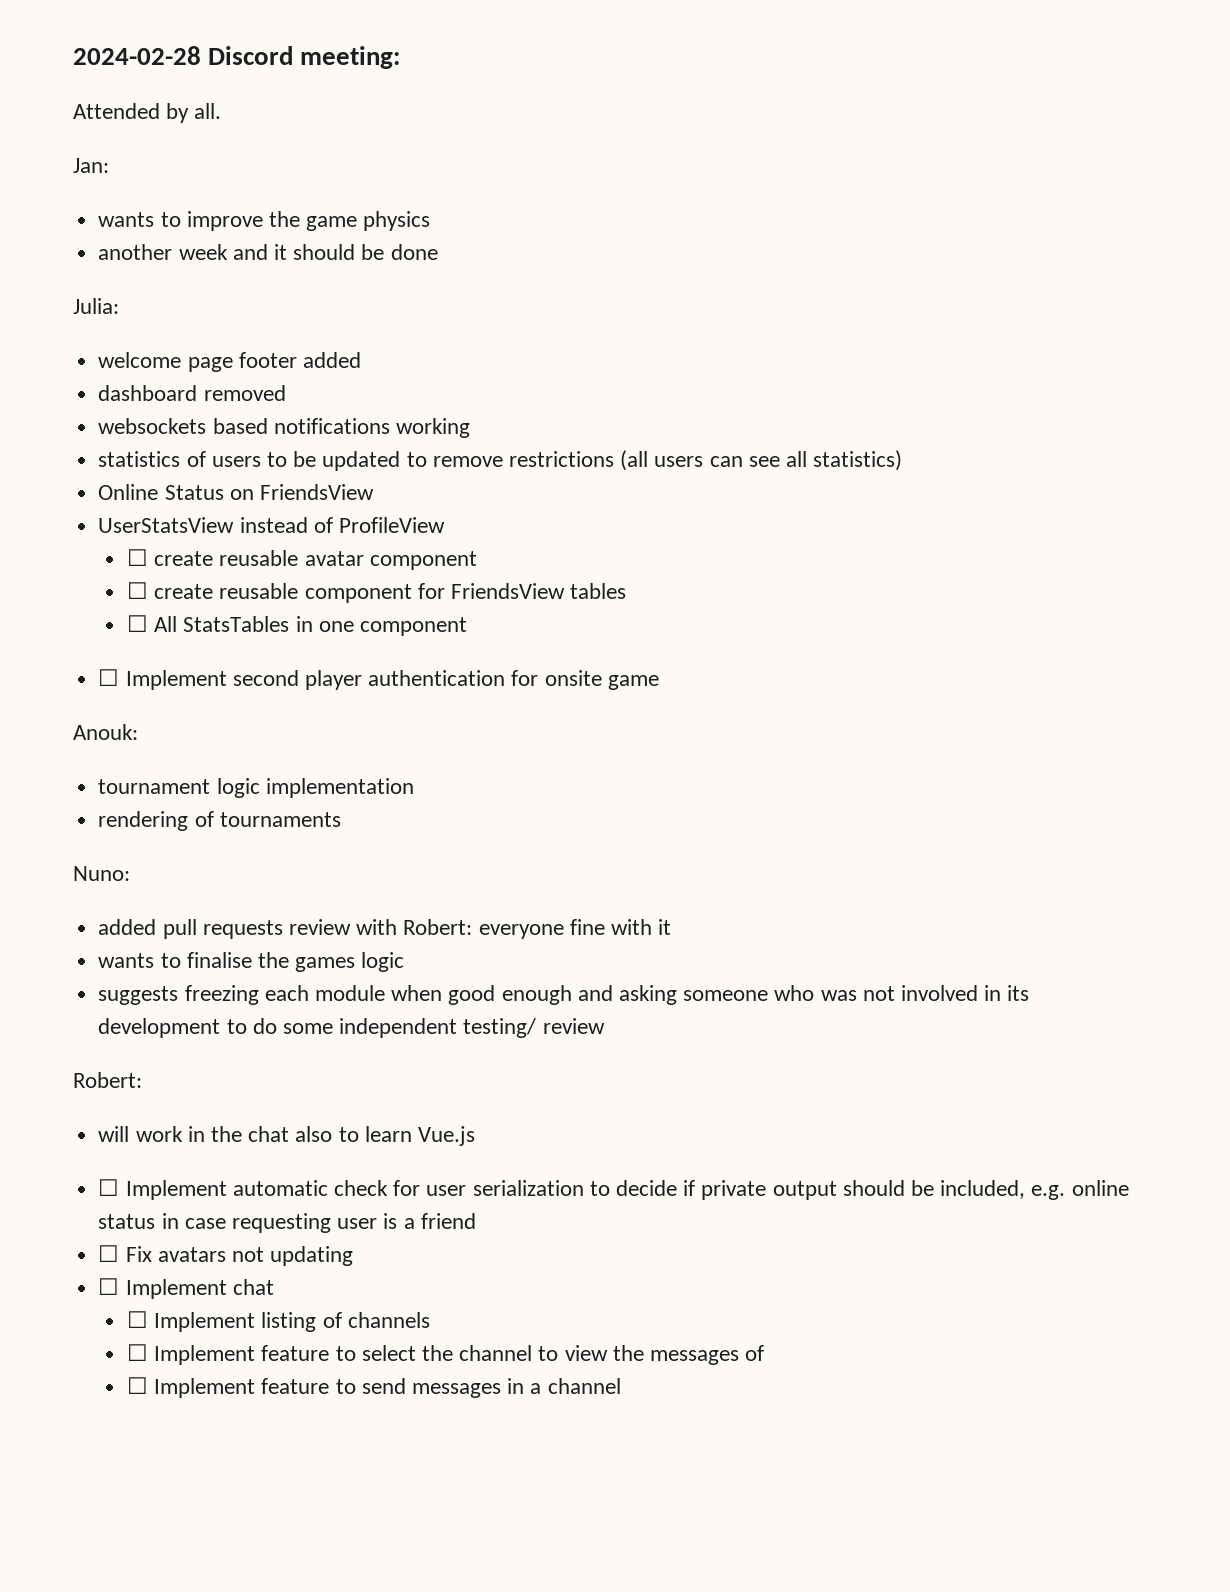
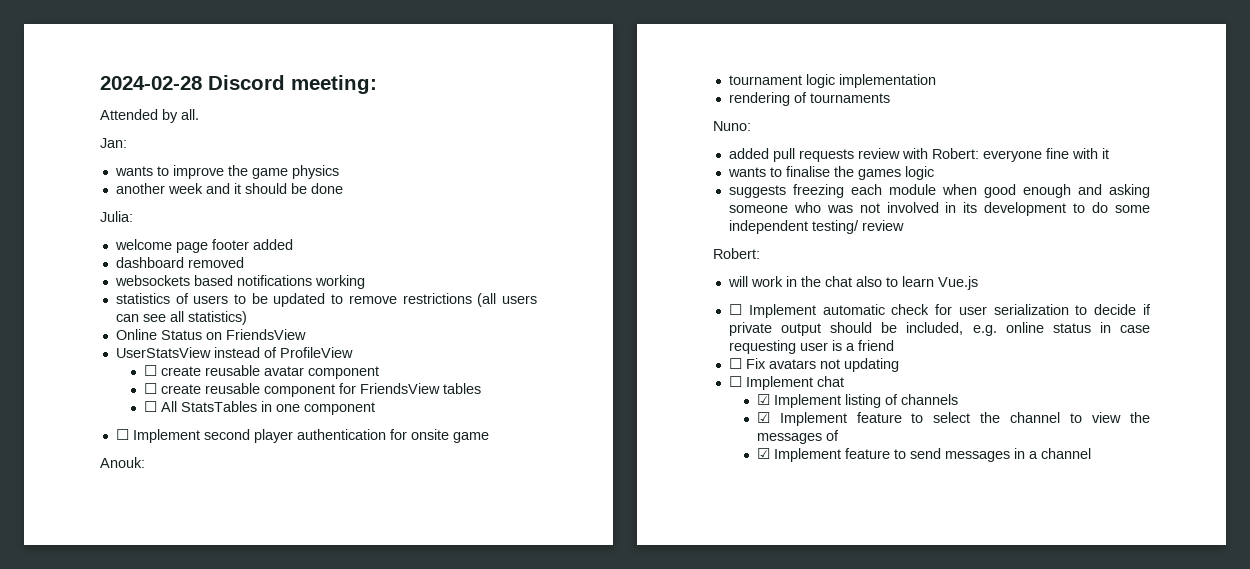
- ☐ Implement listing of channels
+ ☑ Implement listing of channels
- ☐ Implement feature to select the channel to view the messages of
+ ☑ Implement feature to select the channel to view the messages of
- ☐ Implement feature to send messages in a channel
+ ☑ Implement feature to send messages in a channel

